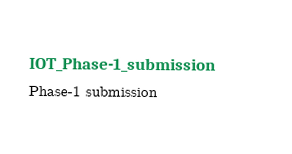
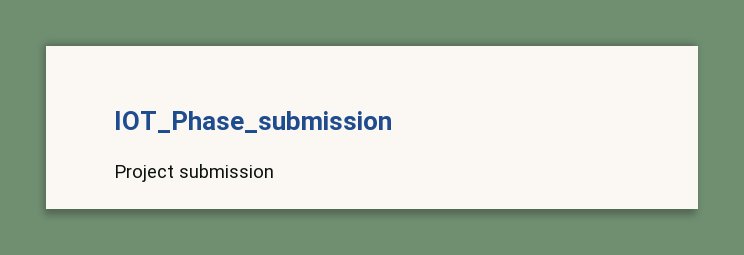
- IOT_Phase-1_submission
- Phase-1 submission
+ IOT_Phase_submission
+ Project submission

